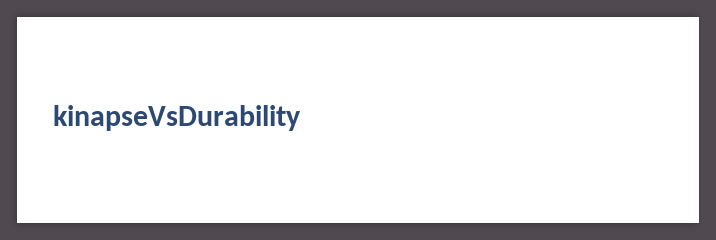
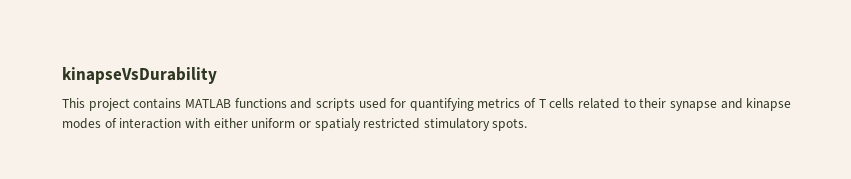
+ This project contains MATLAB functions and scripts used for quantifying metrics of T cells related to their synapse and kinapse modes of interaction with either uniform or spatialy restricted stimulatory spots.

